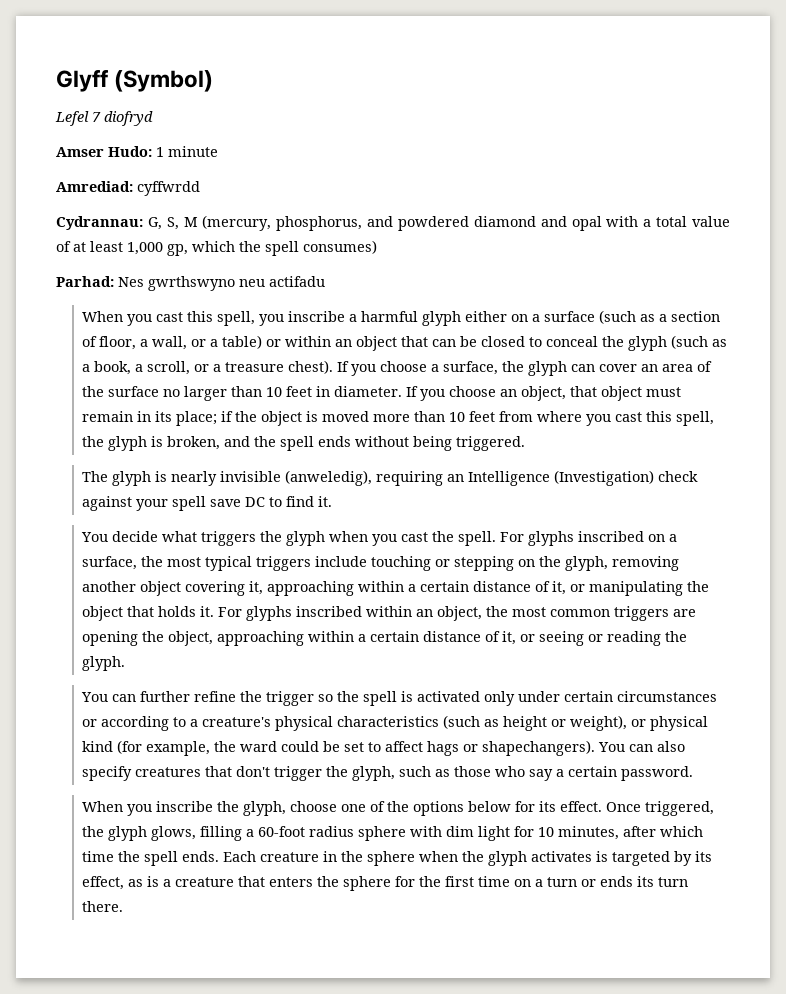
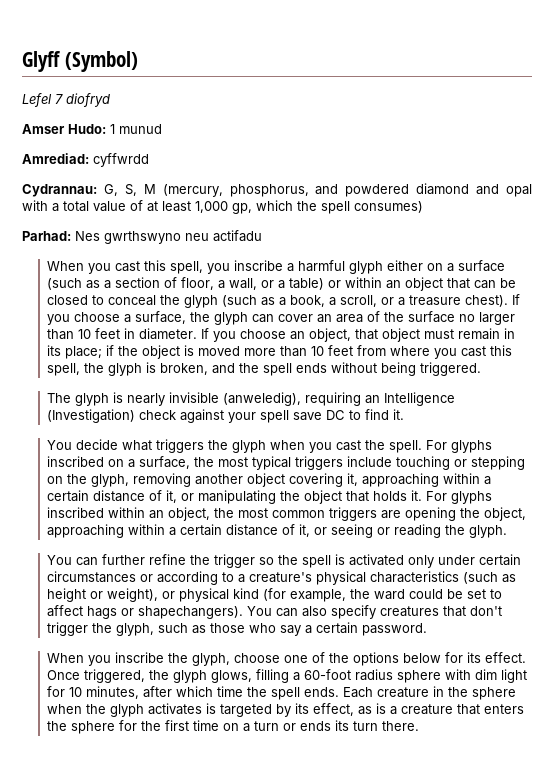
- Amser Hudo: 1 minute
+ Amser Hudo: 1 munud

